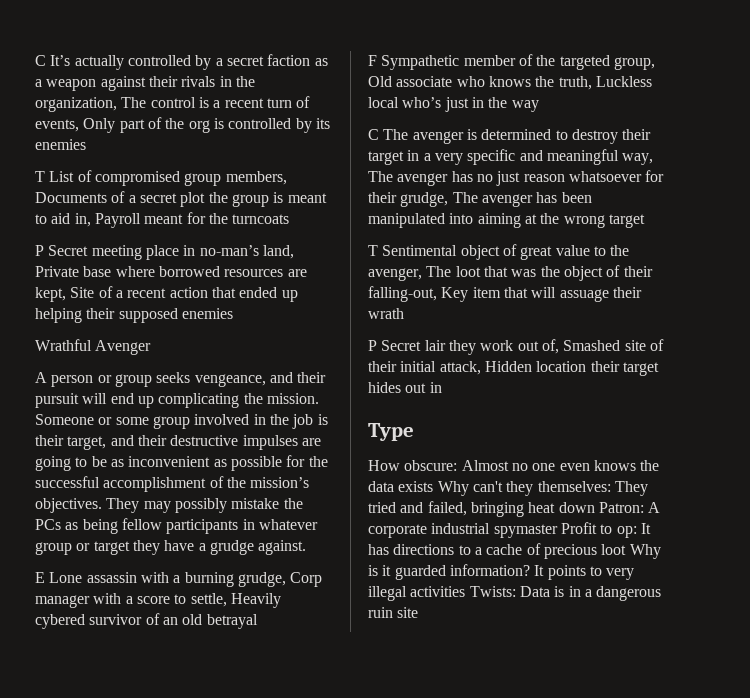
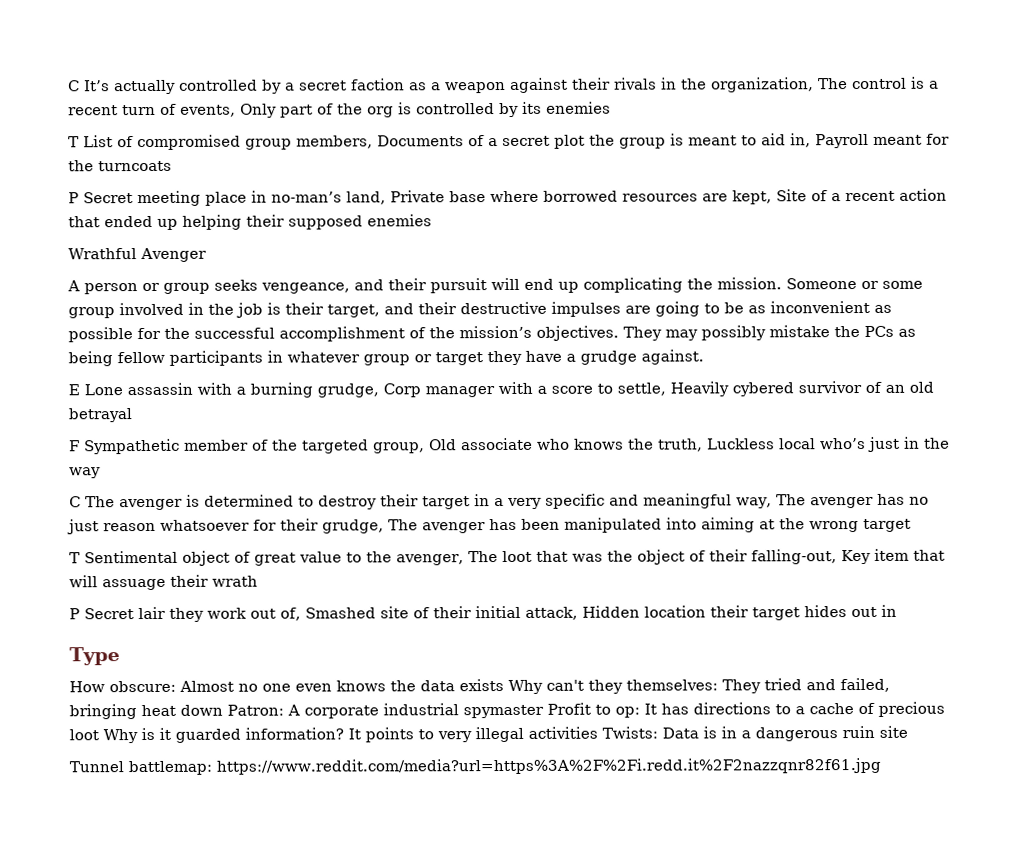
+ Tunnel battlemap: https://www.reddit.com/media?url=https%3A%2F%2Fi.redd.it%2F2nazzqnr82f61.jpg

